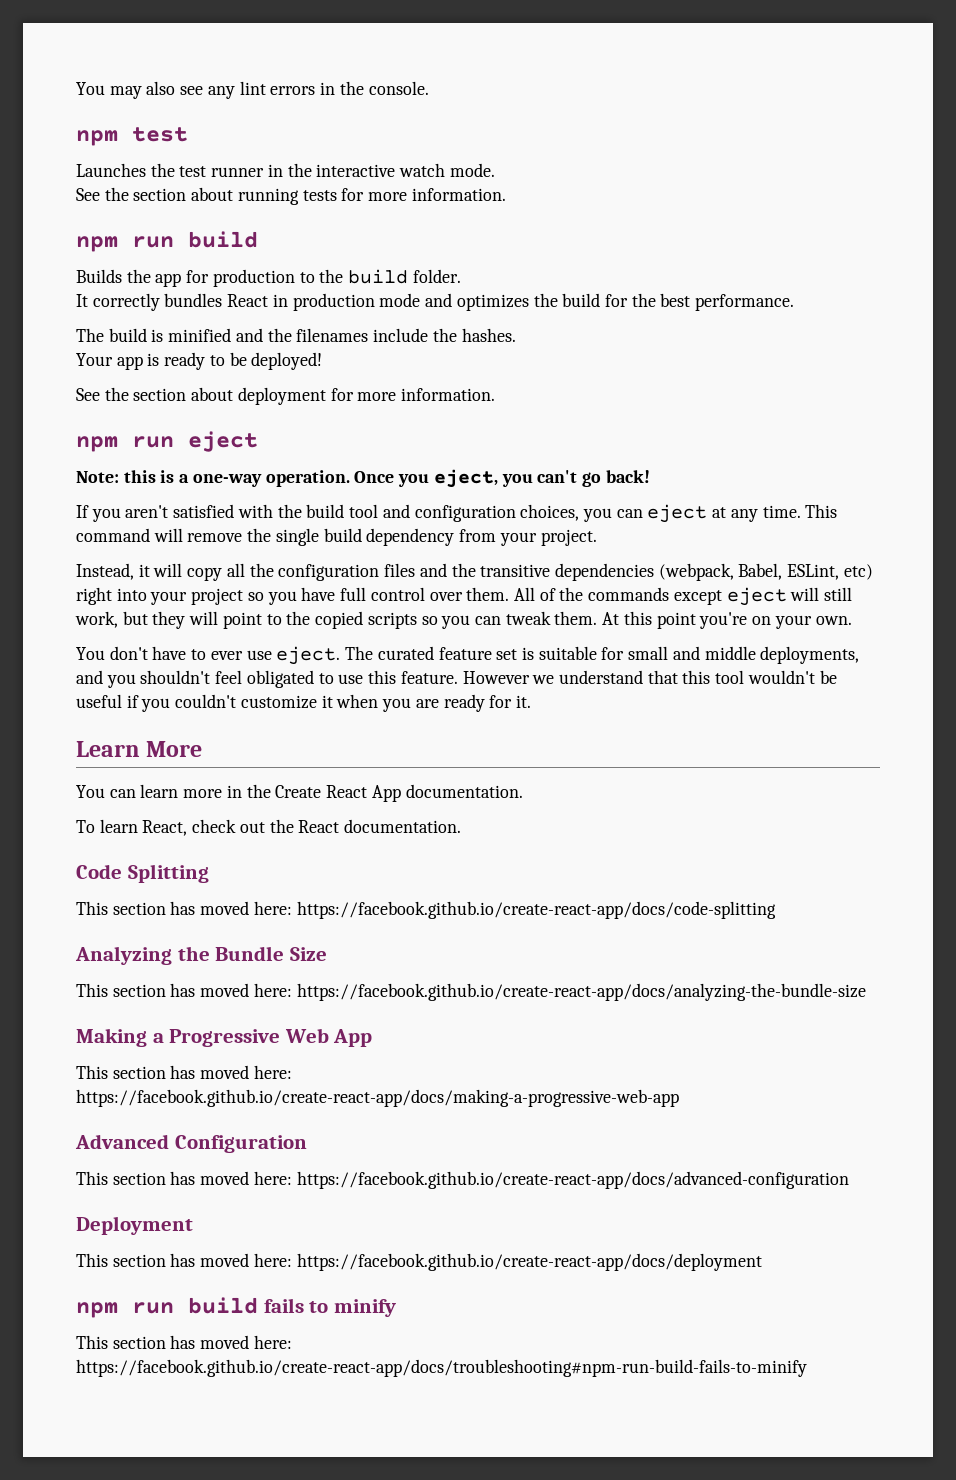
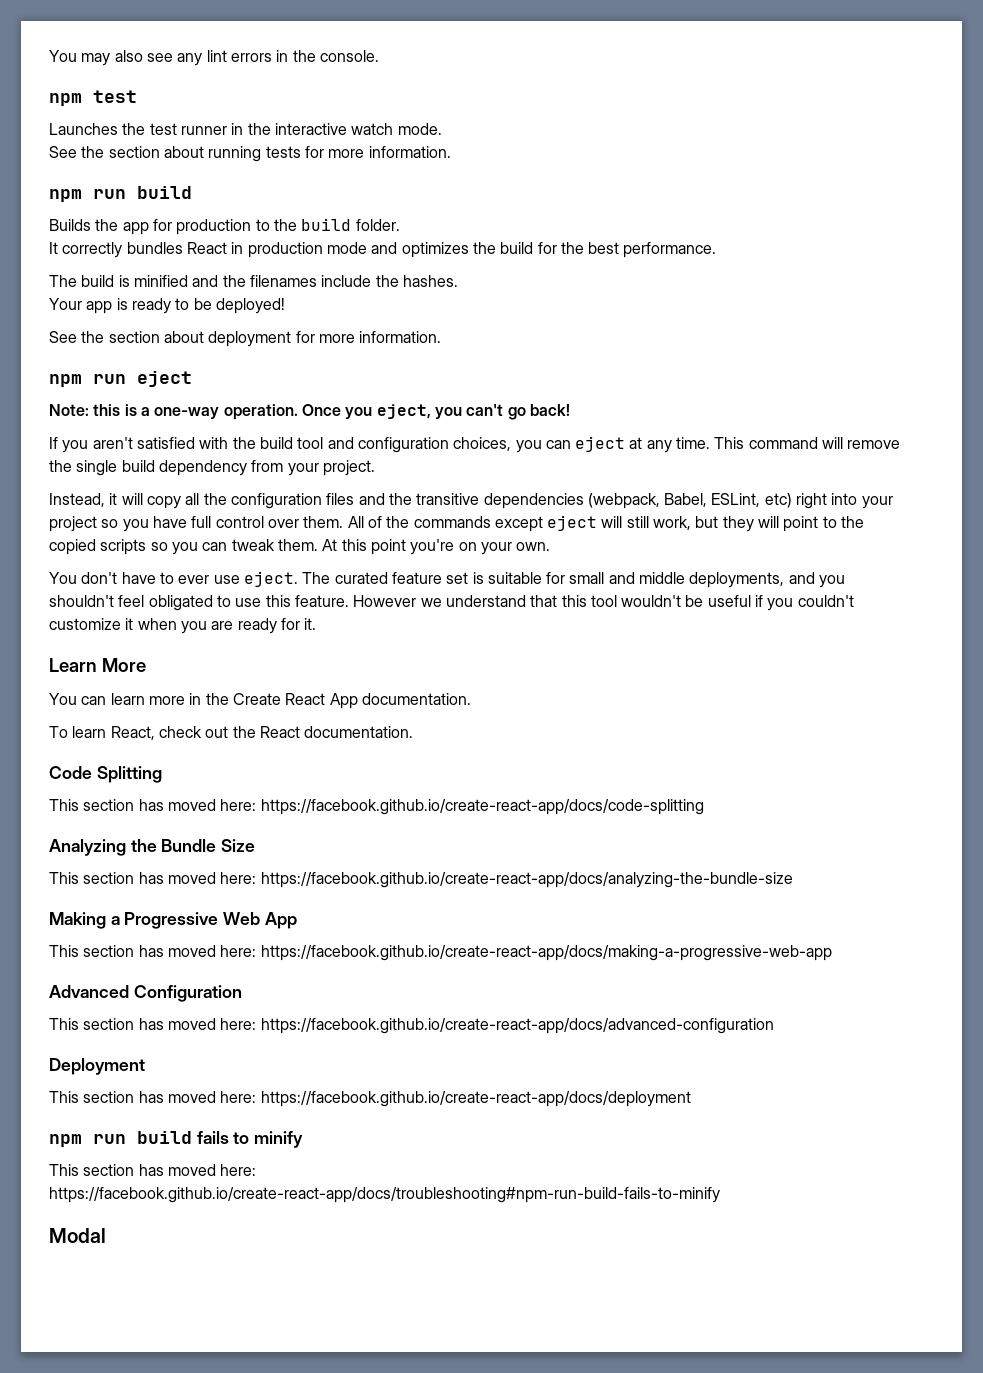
+ Modal

